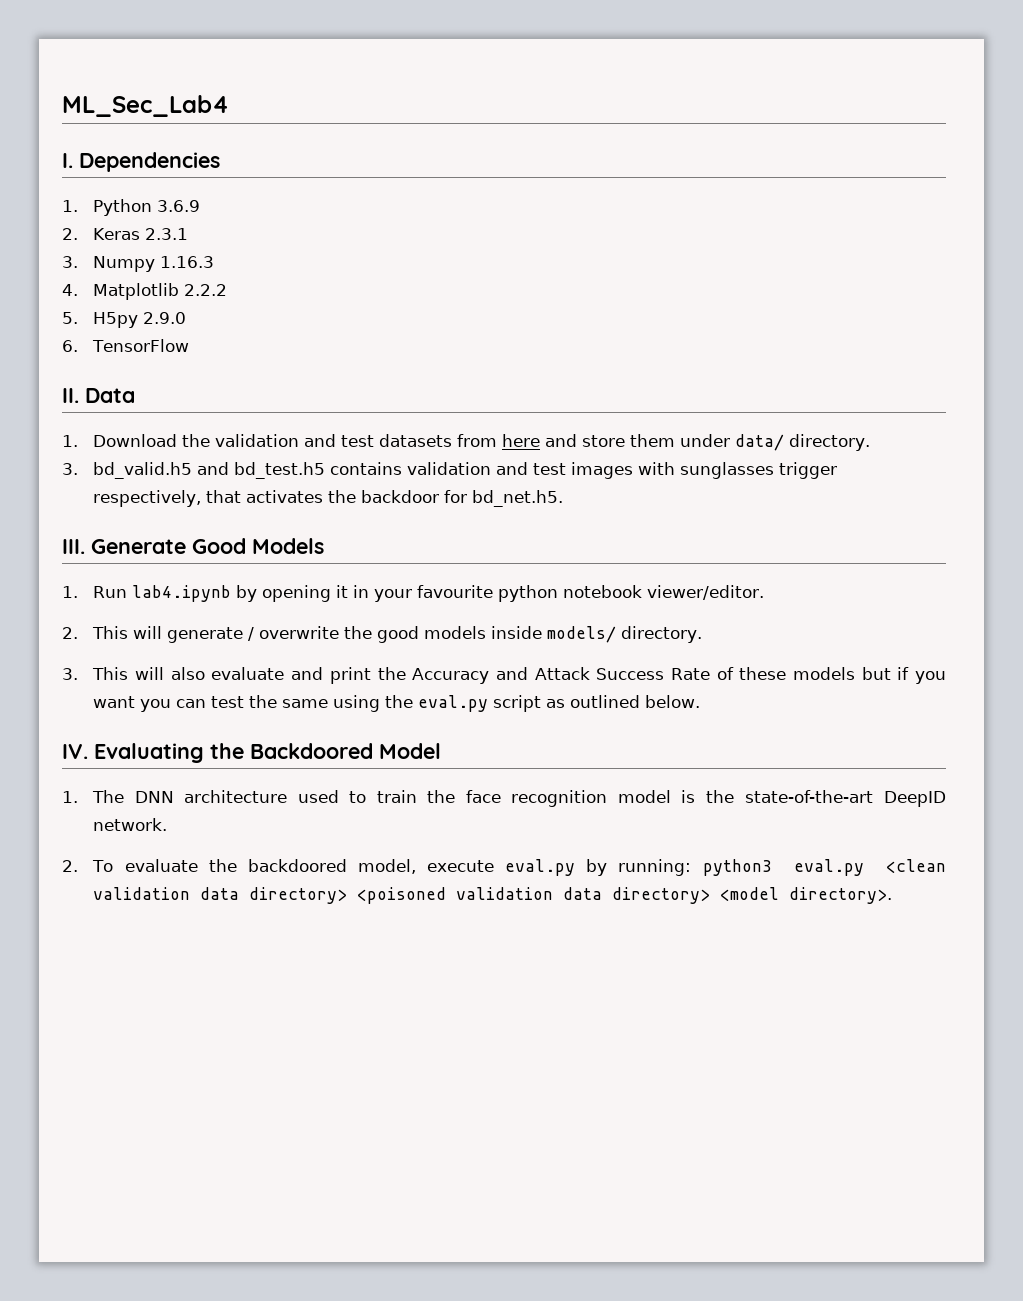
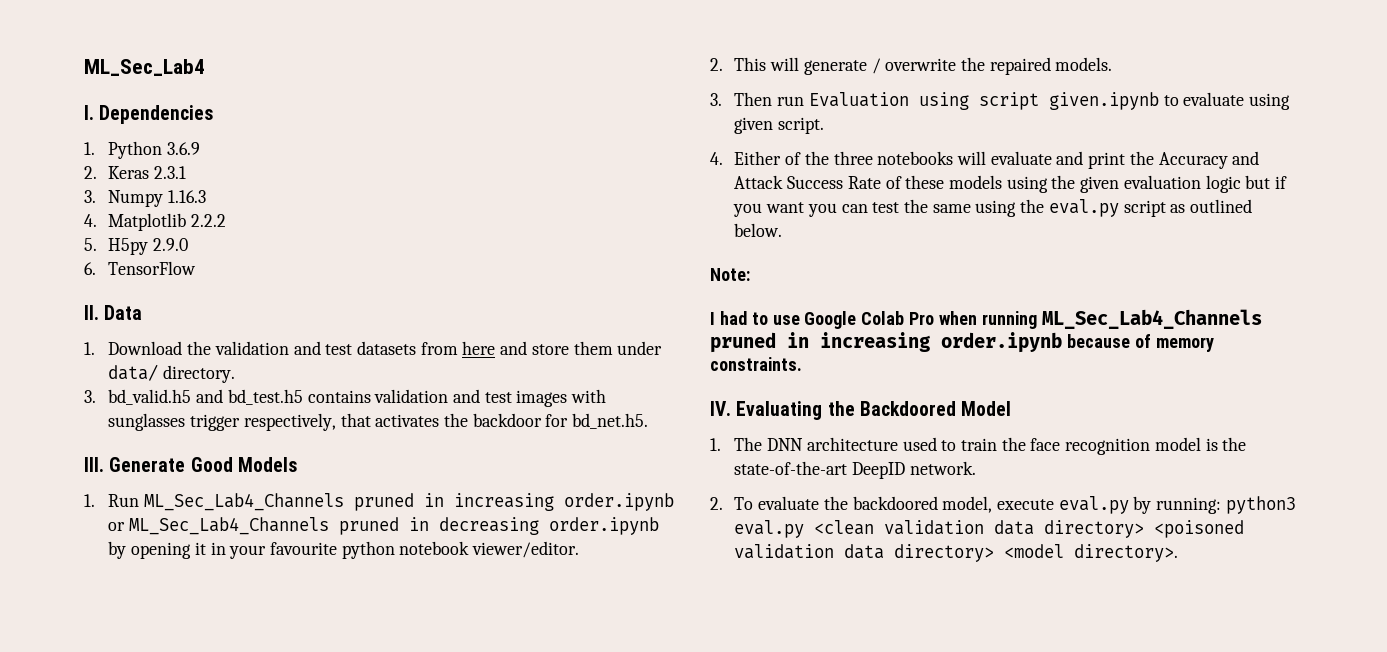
- 1. Run lab4.ipynb by opening it in your favourite python notebook viewer/editor.
+ 1. Run ML_Sec_Lab4_Channels pruned in increasing order.ipynb or ML_Sec_Lab4_Channels pruned in decreasing order.ipynb by opening it in your favourite python notebook viewer/editor.
- 2. This will generate / overwrite the good models inside models/ directory.
- 3. This will also evaluate and print the Accuracy and Attack Success Rate of these models but if you want you can test the same using the eval.py script as outlined below.
+ 2. This will generate / overwrite the repaired models.
+ 3. Then run Evaluation using script given.ipynb to evaluate using given script.
+ 4. Either of the three notebooks will evaluate and print the Accuracy and Attack Success Rate of these models using the given evaluation logic but if you want you can test the same using the eval.py script as outlined below.
+ Note:
+ I had to use Google Colab Pro when running ML_Sec_Lab4_Channels pruned in increasing order.ipynb because of memory constraints.

